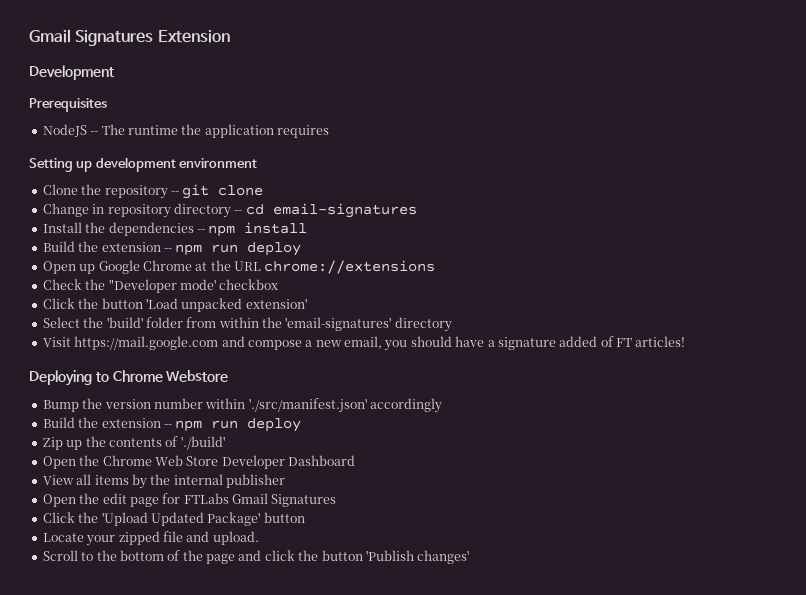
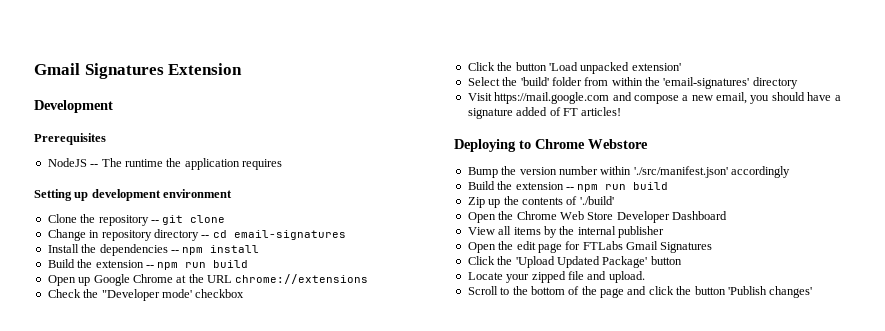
  Install the dependencies -- npm install
- Build the extension -- npm run deploy
+ Build the extension -- npm run build
  Bump the version number within './src/manifest.json' accordingly
- Build the extension -- npm run deploy
+ Build the extension -- npm run build

